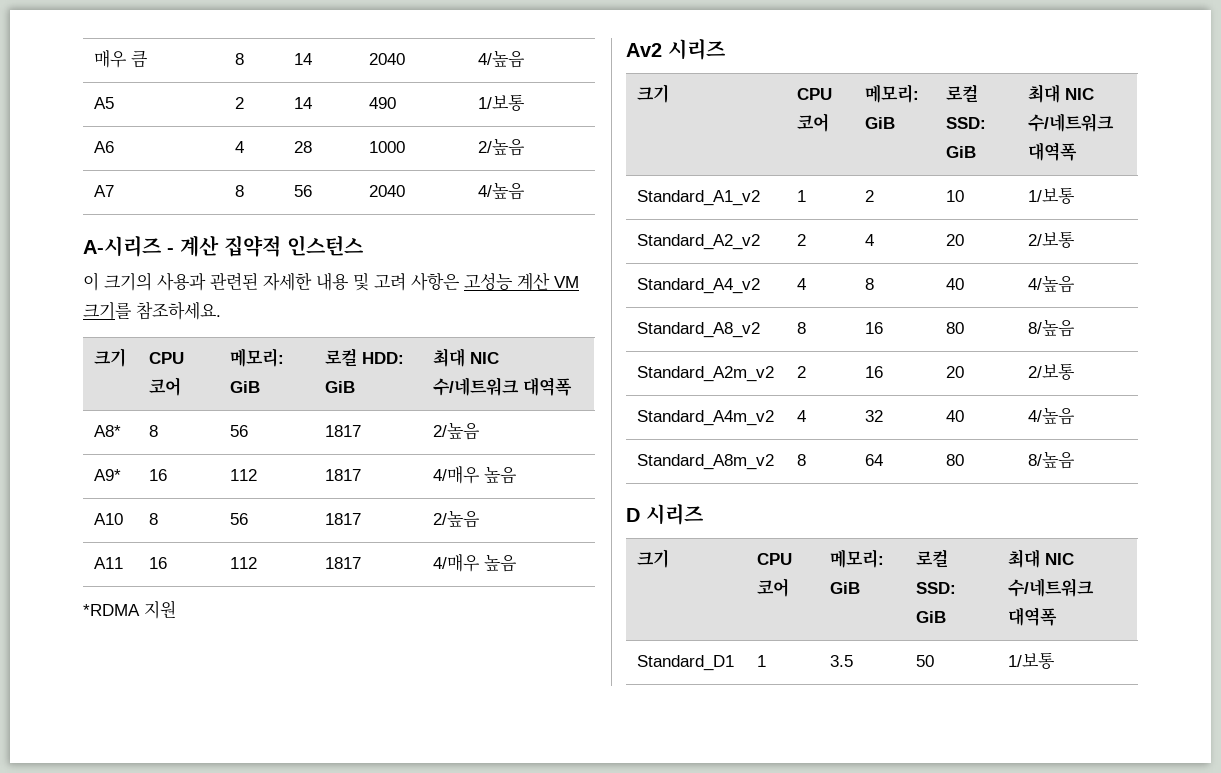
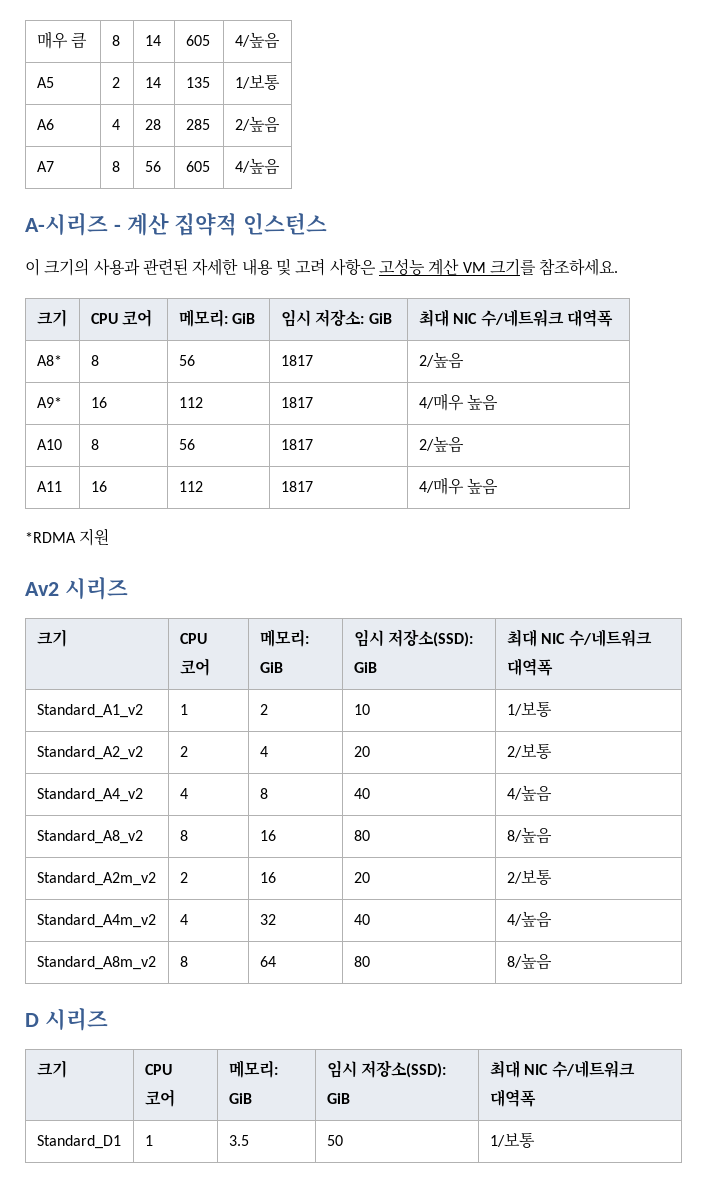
- 매우 큼 | 8 | 14 | 2040 | 4/높음
+ 매우 큼 | 8 | 14 | 605 | 4/높음
- A5 | 2 | 14 | 490 | 1/보통
+ A5 | 2 | 14 | 135 | 1/보통
- A6 | 4 | 28 | 1000 | 2/높음
+ A6 | 4 | 28 | 285 | 2/높음
- A7 | 8 | 56 | 2040 | 4/높음
+ A7 | 8 | 56 | 605 | 4/높음
- 크기 | CPU 코어 | 메모리: GiB | 로컬 HDD: GiB | 최대 NIC 수/네트워크 대역폭
+ 크기 | CPU 코어 | 메모리: GiB | 임시 저장소: GiB | 최대 NIC 수/네트워크 대역폭
  Av2 시리즈
- 크기 | CPU 코어 | 메모리: GiB | 로컬 SSD: GiB | 최대 NIC 수/네트워크 대역폭
+ 크기 | CPU 코어 | 메모리: GiB | 임시 저장소(SSD): GiB | 최대 NIC 수/네트워크 대역폭
  D 시리즈
- 크기 | CPU 코어 | 메모리: GiB | 로컬 SSD: GiB | 최대 NIC 수/네트워크 대역폭
+ 크기 | CPU 코어 | 메모리: GiB | 임시 저장소(SSD): GiB | 최대 NIC 수/네트워크 대역폭

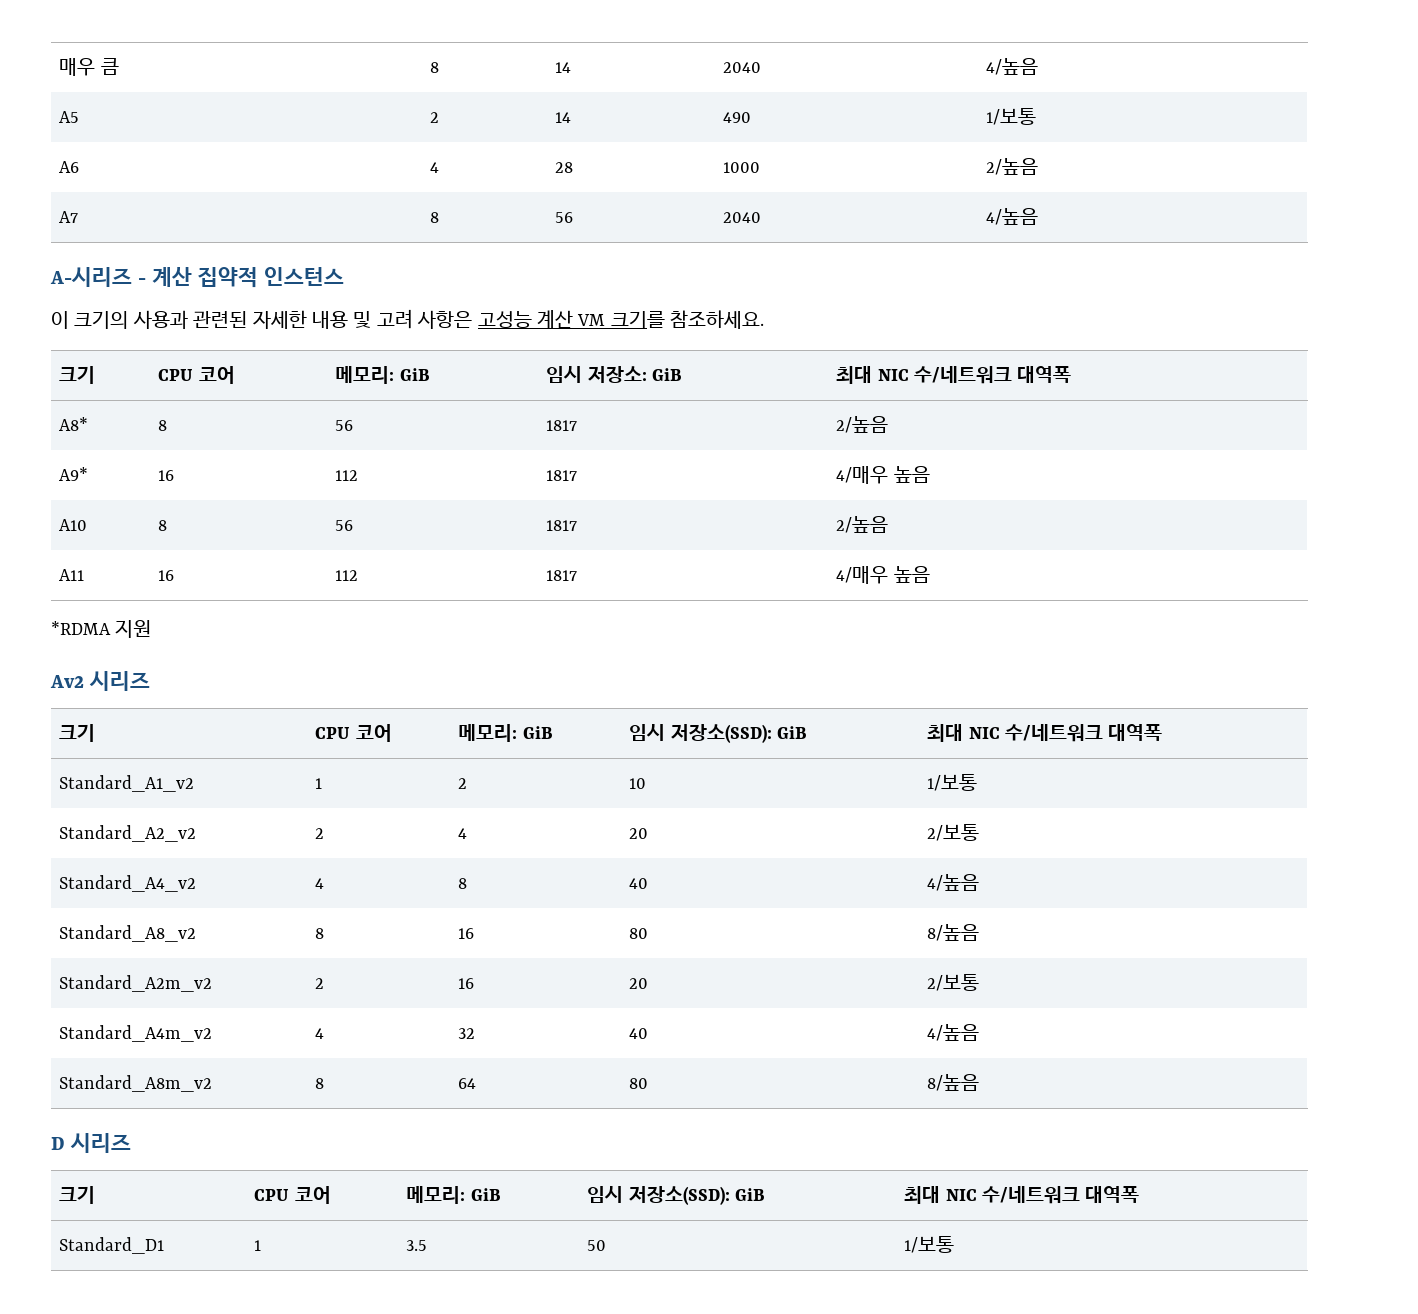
- 매우 큼 | 8 | 14 | 605 | 4/높음
+ 매우 큼 | 8 | 14 | 2040 | 4/높음
- A5 | 2 | 14 | 135 | 1/보통
+ A5 | 2 | 14 | 490 | 1/보통
- A6 | 4 | 28 | 285 | 2/높음
+ A6 | 4 | 28 | 1000 | 2/높음
- A7 | 8 | 56 | 605 | 4/높음
+ A7 | 8 | 56 | 2040 | 4/높음

